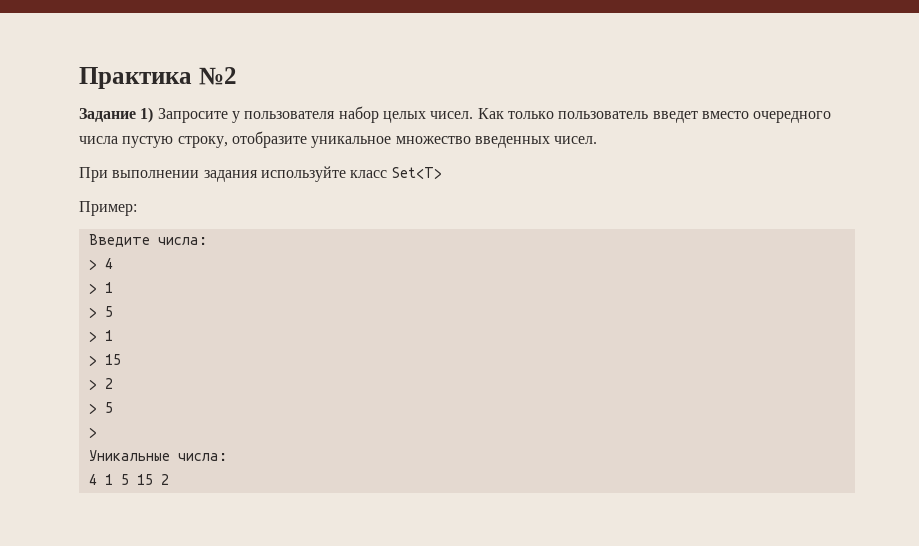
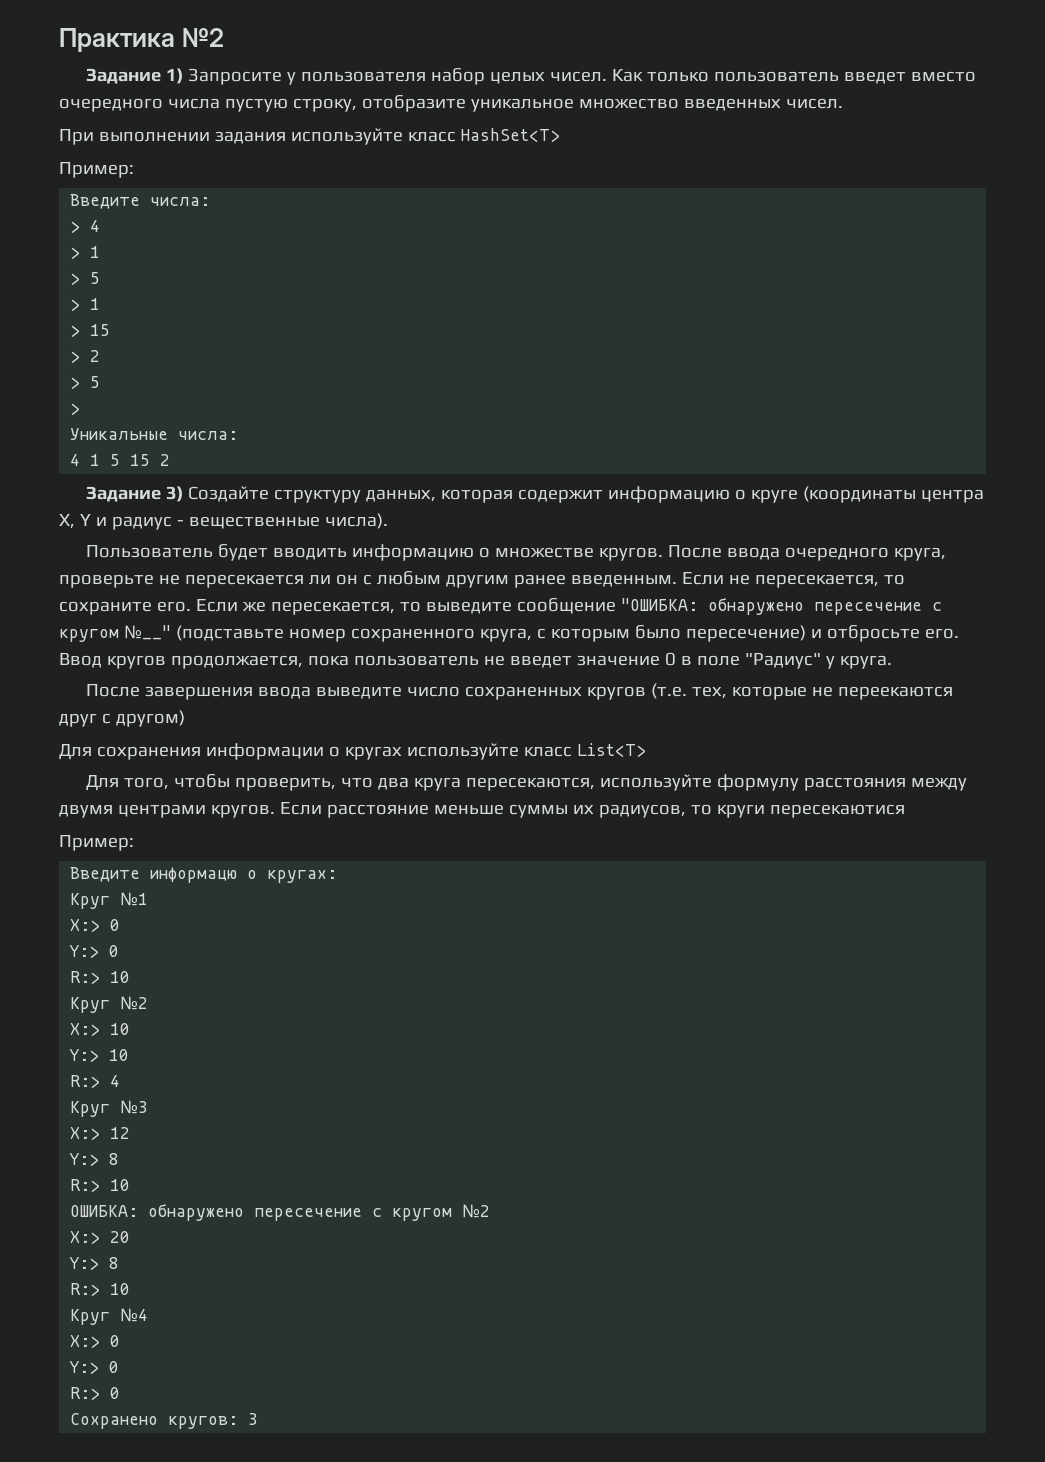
- При выполнении задания используйте класс Set<T>
+ При выполнении задания используйте класс HashSet<T>
+ Задание 3) Создайте структуру данных, которая содержит информацию о круге (координаты центра X, Y и радиус - вещественные числа).
+ Пользователь будет вводить информацию о множестве кругов. После ввода очередного круга, проверьте не пересекается ли он с любым другим ранее введенным. Если не пересекается, то сохраните его. Если же пересекается, то выведите сообщение "ОШИБКА: обнаружено пересечение с кругом №__" (подставьте номер сохраненного круга, с которым было пересечение) и отбросьте его. Ввод кругов продолжается, пока пользователь не введет значение 0 в поле "Радиус" у круга.
+ После завершения ввода выведите число сохраненных кругов (т.е. тех, которые не переекаются друг с другом)
+ Для сохранения информации о кругах используйте класс List<T>
+ Для того, чтобы проверить, что два круга пересекаются, используйте формулу расстояния между двумя центрами кругов. Если расстояние меньше суммы их радиусов, то круги пересекаютися
+ Пример:
+ Введите информацю о кругах:
+ Круг №1
+ X:> 0
+ Y:> 0
+ R:> 10
+ Круг №2
+ X:> 10
+ Y:> 10
+ R:> 4
+ Круг №3
+ X:> 12
+ Y:> 8
+ R:> 10
+ ОШИБКА: обнаружено пересечение с кругом №2
+ X:> 20
+ Y:> 8
+ R:> 10
+ Круг №4
+ X:> 0
+ Y:> 0
+ R:> 0
+ Сохранено кругов: 3

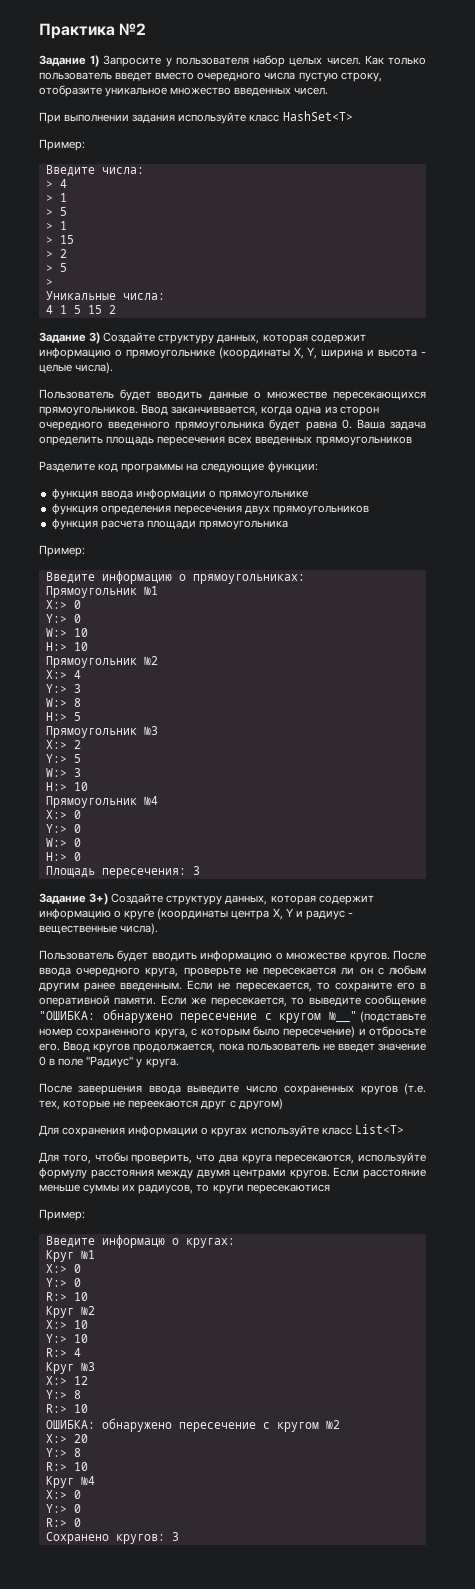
- Задание 3) Создайте структуру данных, которая содержит информацию о круге (координаты центра X, Y и радиус - вещественные числа).
+ Задание 3) Создайте структуру данных, которая содержит информацию о прямоугольнике (координаты X, Y, ширина и высота - целые числа).
+ Пользователь будет вводить данные о множестве пересекающихся прямоугольников. Ввод заканчиввается, когда одна из сторон очередного введенного прямоугольника будет равна 0. Ваша задача определить площадь пересечения всех введенных прямоугольников
+ Разделите код программы на следующие функции:
+ функция ввода информации о прямоугольнике
+ функция определения пересечения двух прямоугольников
+ функция расчета площади прямоугольника
+ Пример:
+ Введите информацию о прямоугольниках:
+ Прямоугольник №1
+ X:> 0
+ Y:> 0
+ W:> 10
+ H:> 10
+ Прямоугольник №2
+ X:> 4
+ Y:> 3
+ W:> 8
+ H:> 5
+ Прямоугольник №3
+ X:> 2
+ Y:> 5
+ W:> 3
+ H:> 10
+ Прямоугольник №4
+ X:> 0
+ Y:> 0
+ W:> 0
+ H:> 0
+ Площадь пересечения: 3
+ Задание 3+) Создайте структуру данных, которая содержит информацию о круге (координаты центра X, Y и радиус - вещественные числа).
- Если не пересекается, то сохраните его.
+ Если не пересекается, то сохраните его в оперативной памяти.

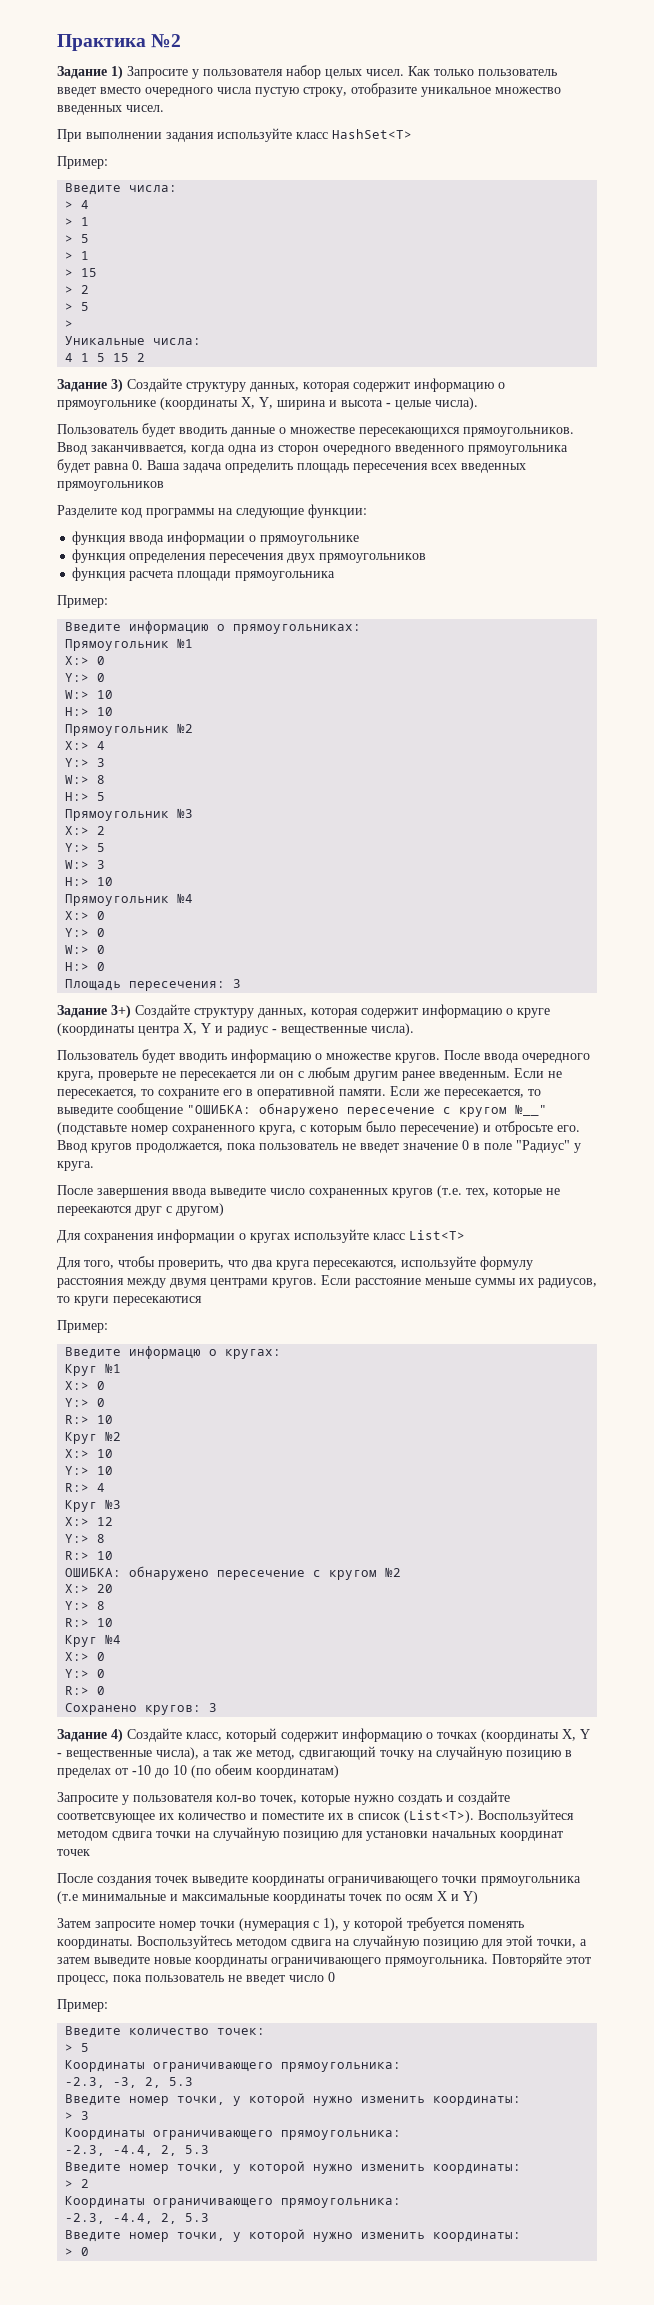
+ Задание 4) Создайте класс, который содержит информацию о точках (координаты X, Y - вещественные числа), а так же метод, сдвигающий точку на случайную позицию в пределах от -10 до 10 (по обеим координатам)
+ Запросите у пользователя кол-во точек, которые нужно создать и создайте соответсвующее их количество и поместите их в список (List<T>). Воспользуйтеся методом сдвига точки на случайную позицию для установки начальных координат точек
+ После создания точек выведите координаты ограничивающего точки прямоугольника (т.е минимальные и максимальные координаты точек по осям X и Y)
+ Затем запросите номер точки (нумерация с 1), у которой требуется поменять координаты. Воспользуйтесь методом сдвига на случайную позицию для этой точки, а затем выведите новые координаты ограничивающего прямоугольника. Повторяйте этот процесс, пока пользователь не введет число 0
+ Пример:
+ Введите количество точек:
+ > 5
+ Координаты ограничивающего прямоугольника:
+ -2.3, -3, 2, 5.3
+ Введите номер точки, у которой нужно изменить координаты:
+ > 3
+ Координаты ограничивающего прямоугольника:
+ -2.3, -4.4, 2, 5.3
+ Введите номер точки, у которой нужно изменить координаты:
+ > 2
+ Координаты ограничивающего прямоугольника:
+ -2.3, -4.4, 2, 5.3
+ Введите номер точки, у которой нужно изменить координаты:
+ > 0

